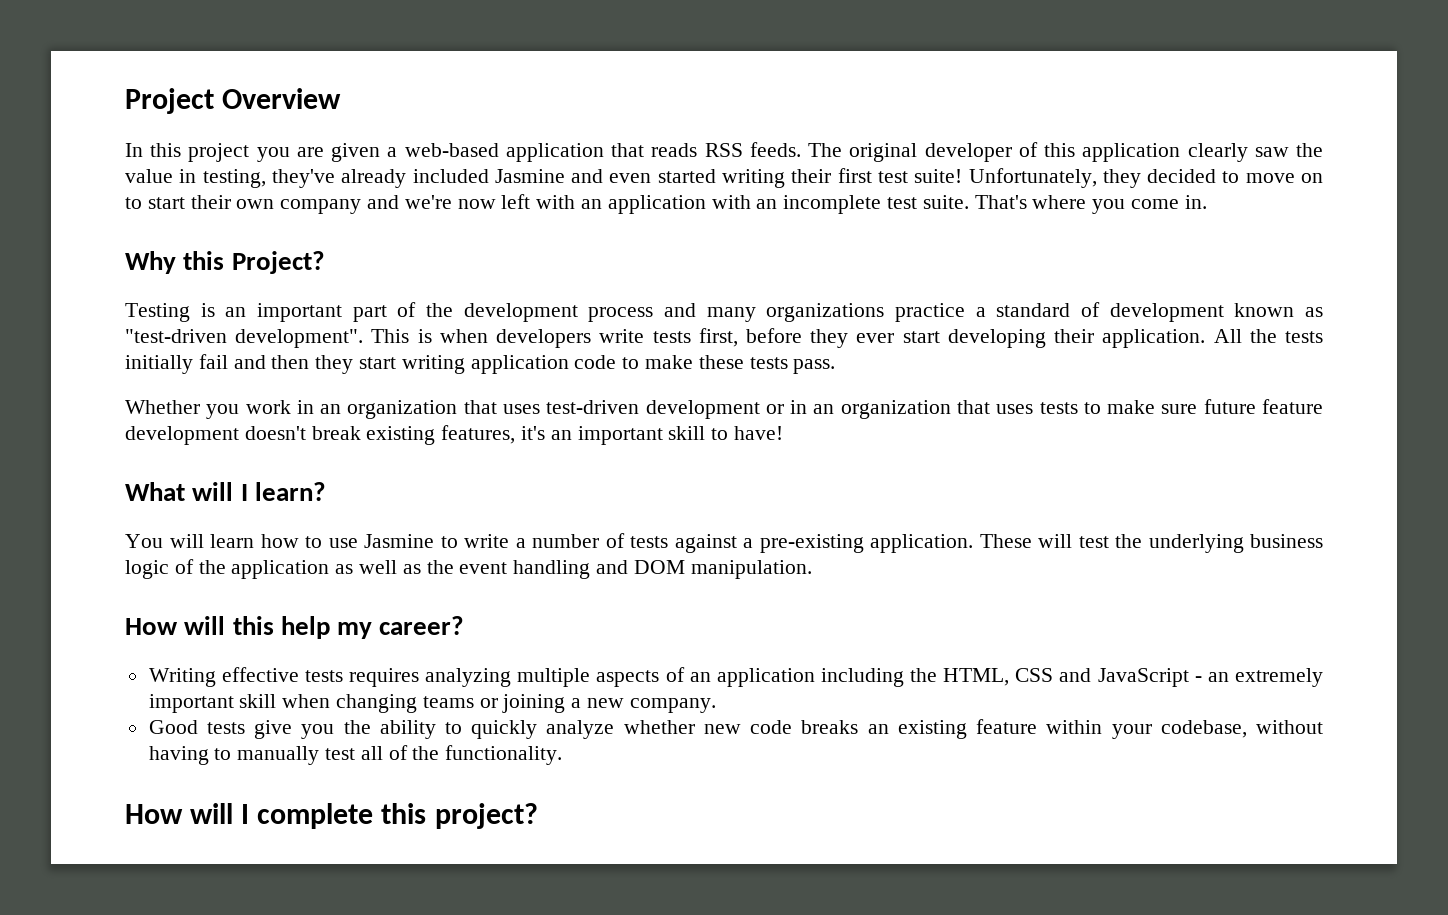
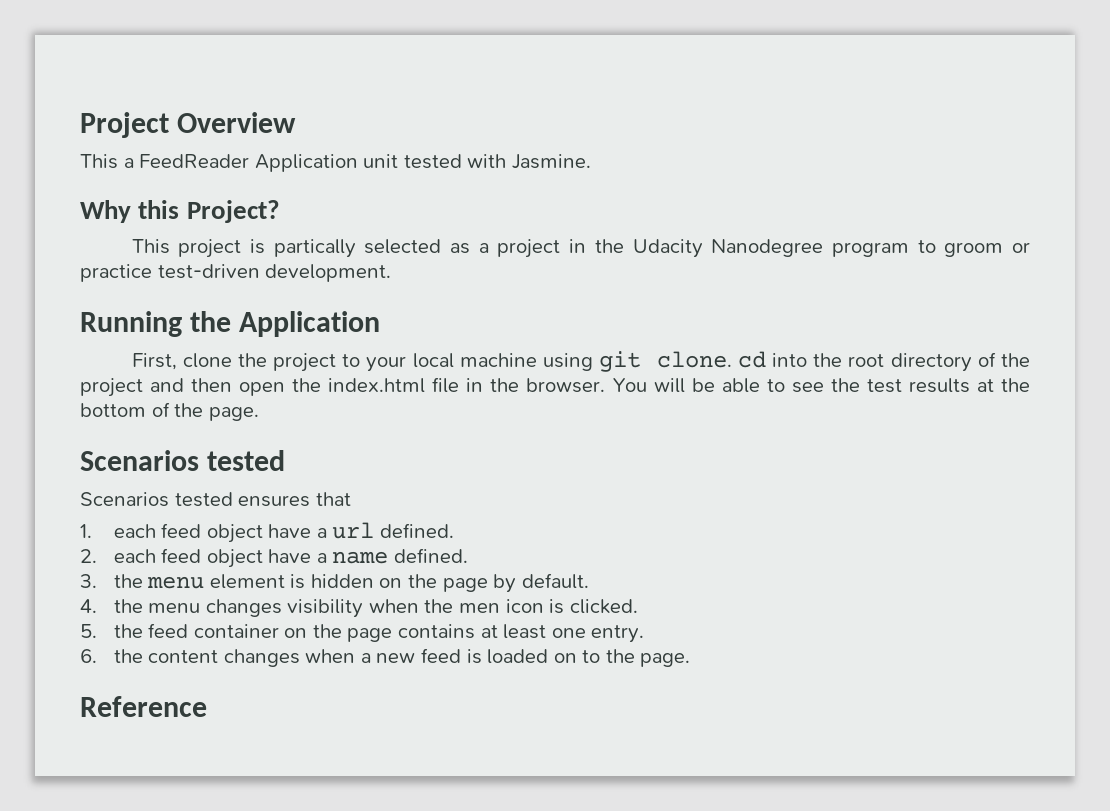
- In this project you are given a web-based application that reads RSS feeds. The original developer of this application clearly saw the value in testing, they've already included Jasmine and even started writing their first test suite! Unfortunately, they decided to move on to start their own company and we're now left with an application with an incomplete test suite. That's where you come in.
+ This a FeedReader Application unit tested with Jasmine.
  Why this Project?
- Testing is an important part of the development process and many organizations practice a standard of development known as "test-driven development". This is when developers write tests first, before they ever start developing their application. All the tests initially fail and then they start writing application code to make these tests pass.
- Whether you work in an organization that uses test-driven development or in an organization that uses tests to make sure future feature development doesn't break existing features, it's an important skill to have!
- What will I learn?
- You will learn how to use Jasmine to write a number of tests against a pre-existing application. These will test the underlying business logic of the application as well as the event handling and DOM manipulation.
- How will this help my career?
- Writing effective tests requires analyzing multiple aspects of an application including the HTML, CSS and JavaScript - an extremely important skill when changing teams or joining a new company.
- Good tests give you the ability to quickly analyze whether new code breaks an existing feature within your codebase, without having to manually test all of the functionality.
- How will I complete this project?
+ This project is partically selected as a project in the Udacity Nanodegree program to groom or practice test-driven development.
+ Running the Application
+ First, clone the project to your local machine using git clone. cd into the root directory of the project and then open the index.html file in the browser. You will be able to see the test results at the bottom of the page.
+ Scenarios tested
+ Scenarios tested ensures that
+ 1. each feed object have a url defined.
+ 2. each feed object have a name defined.
+ 3. the menu element is hidden on the page by default.
+ 4. the menu changes visibility when the men icon is clicked.
+ 5. the feed container on the page contains at least one entry.
+ 6. the content changes when a new feed is loaded on to the page.
+ Reference

